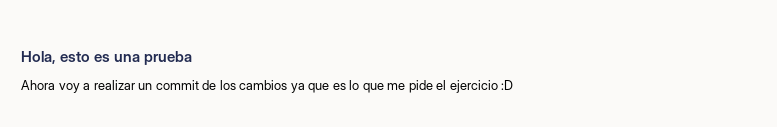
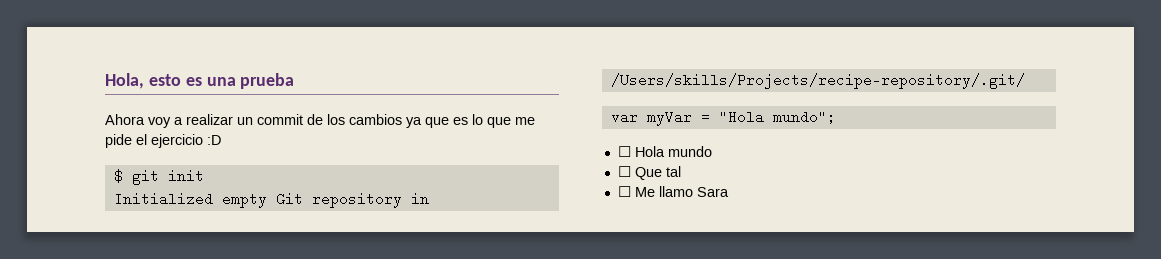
+ $ git init
+ Initialized empty Git repository in /Users/skills/Projects/recipe-repository/.git/
+ var myVar = "Hola mundo";
+ ☐ Hola mundo
+ ☐ Que tal
+ ☐ Me llamo Sara

